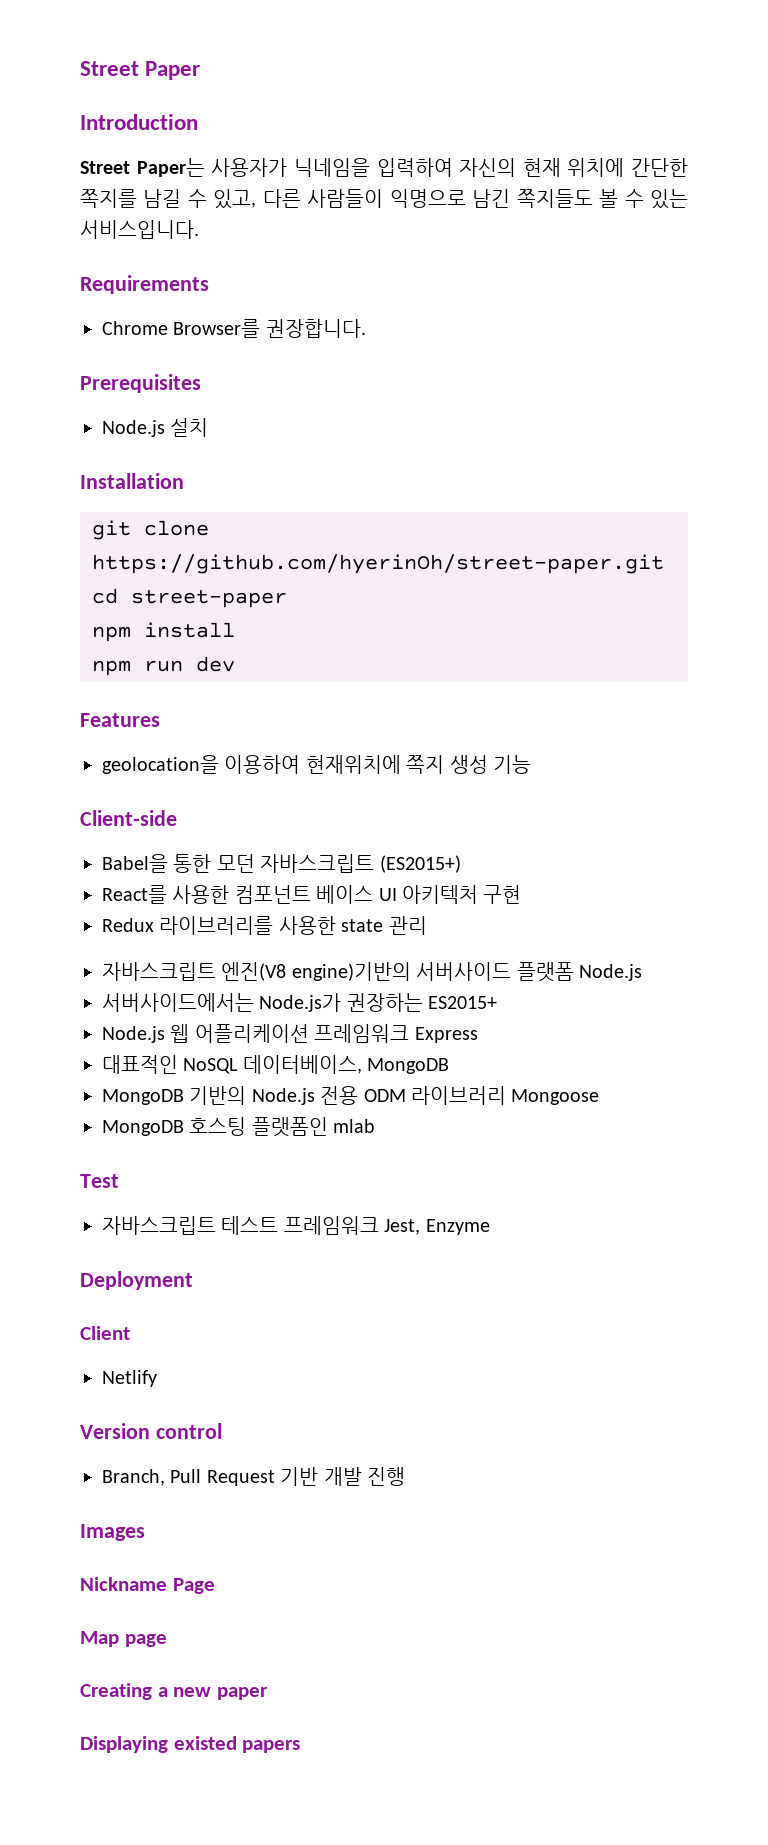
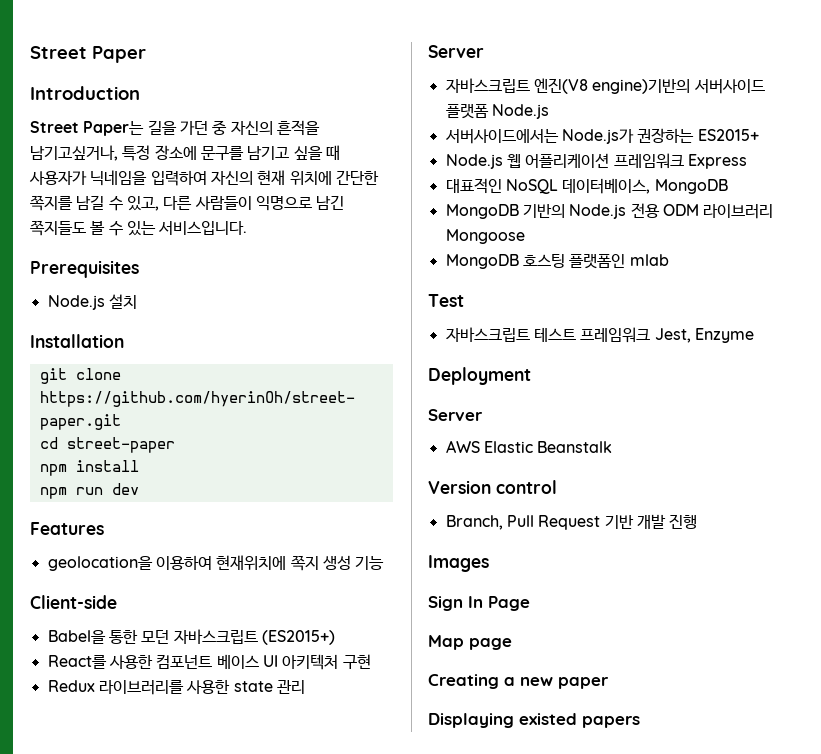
- Street Paper는 사용자가 닉네임을 입력하여 자신의 현재 위치에 간단한 쪽지를 남길 수 있고, 다른 사람들이 익명으로 남긴 쪽지들도 볼 수 있는 서비스입니다.
+ Street Paper는 길을 가던 중 자신의 흔적을 남기고싶거나, 특정 장소에 문구를 남기고 싶을 때 사용자가 닉네임을 입력하여 자신의 현재 위치에 간단한 쪽지를 남길 수 있고, 다른 사람들이 익명으로 남긴 쪽지들도 볼 수 있는 서비스입니다.
- Requirements
- Chrome Browser를 권장합니다.
  Redux 라이브러리를 사용한 state 관리
+ Server
  Deployment
- Client
- Netlify
+ Server
+ AWS Elastic Beanstalk
- Nickname Page
+ Sign In Page

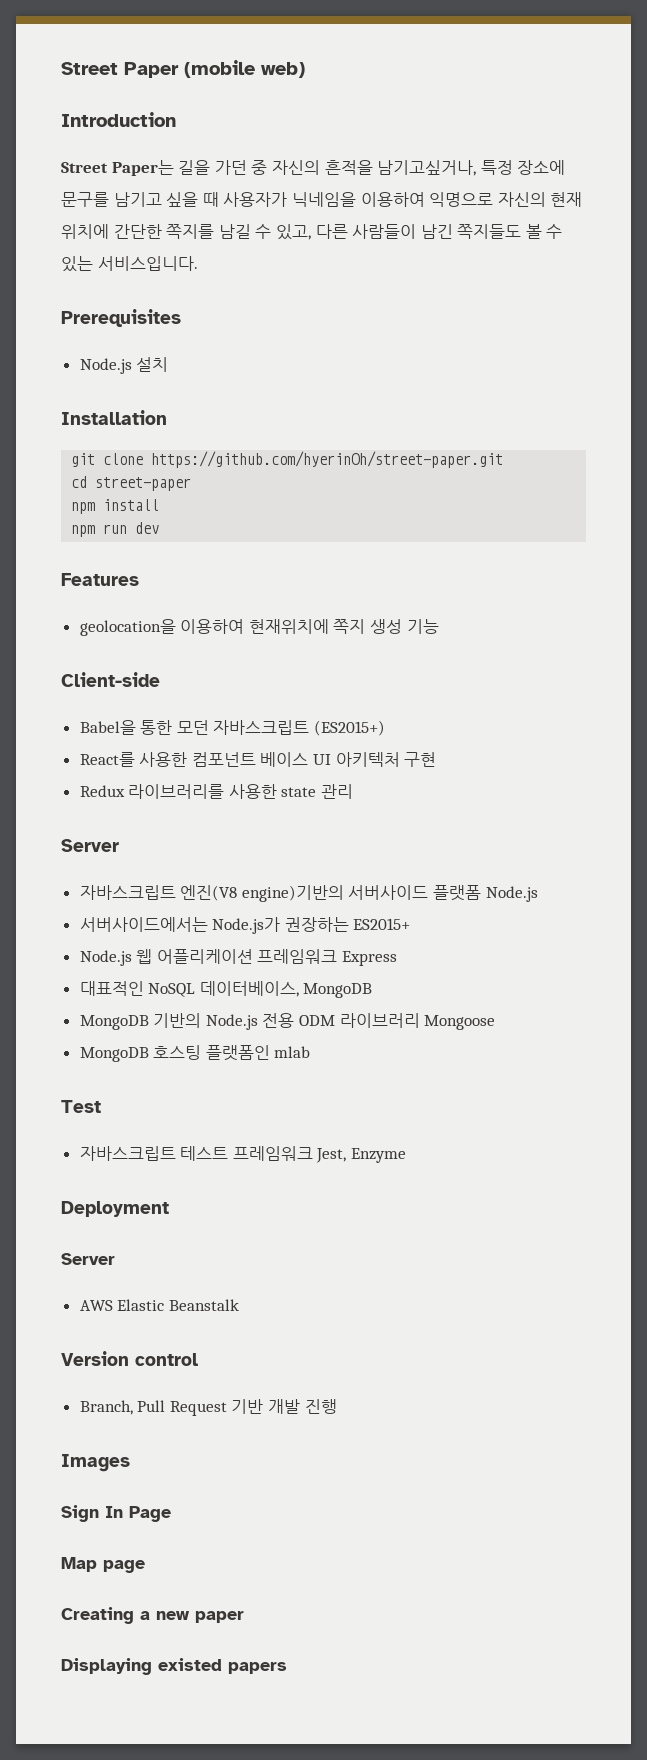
- Street Paper
+ Street Paper (mobile web)
- Street Paper는 길을 가던 중 자신의 흔적을 남기고싶거나, 특정 장소에 문구를 남기고 싶을 때 사용자가 닉네임을 입력하여 자신의 현재 위치에 간단한 쪽지를 남길 수 있고, 다른 사람들이 익명으로 남긴 쪽지들도 볼 수 있는 서비스입니다.
+ Street Paper는 길을 가던 중 자신의 흔적을 남기고싶거나, 특정 장소에 문구를 남기고 싶을 때 사용자가 닉네임을 이용하여 익명으로 자신의 현재 위치에 간단한 쪽지를 남길 수 있고, 다른 사람들이 남긴 쪽지들도 볼 수 있는 서비스입니다.

